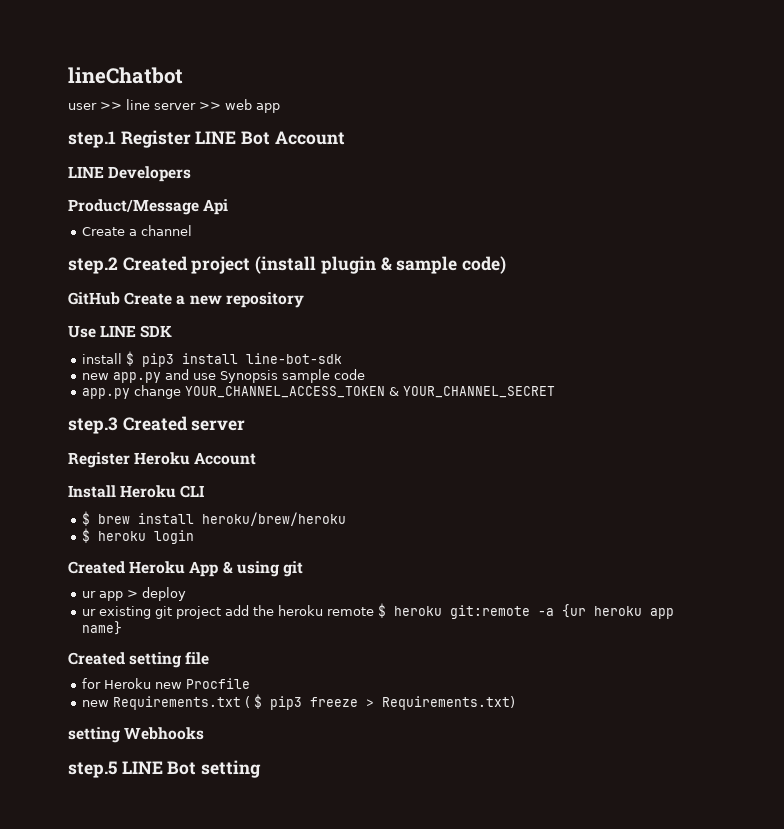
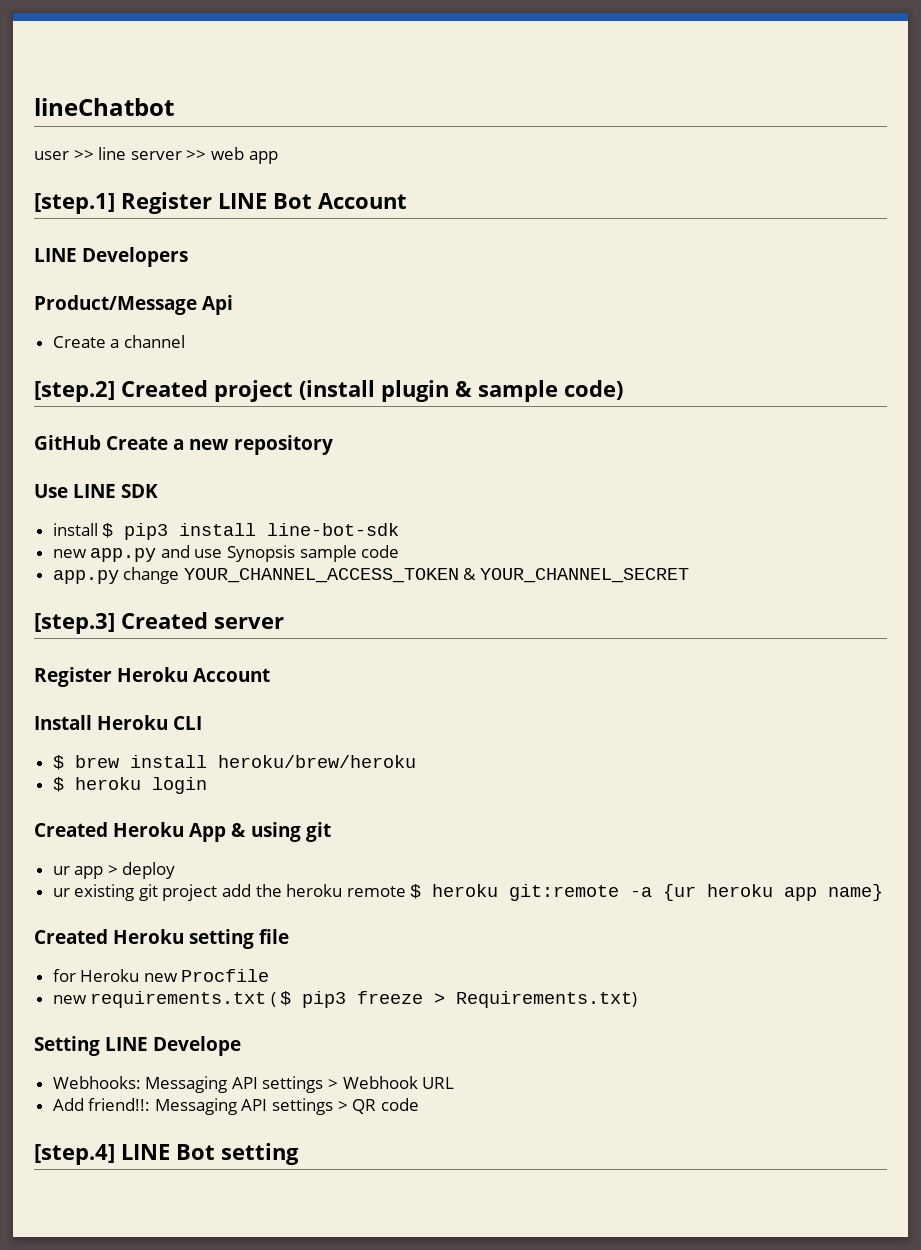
- step.1 Register LINE Bot Account
+ [step.1] Register LINE Bot Account
- step.2 Created project (install plugin & sample code)
+ [step.2] Created project (install plugin & sample code)
- step.3 Created server
+ [step.3] Created server
- Created setting file
+ Created Heroku setting file
- new Requirements.txt ( $ pip3 freeze > Requirements.txt)
+ new requirements.txt ( $ pip3 freeze > Requirements.txt)
- setting Webhooks
- step.5 LINE Bot setting
+ Setting LINE Develope
+ Webhooks: Messaging API settings > Webhook URL
+ Add friend!!: Messaging API settings > QR code
+ [step.4] LINE Bot setting

